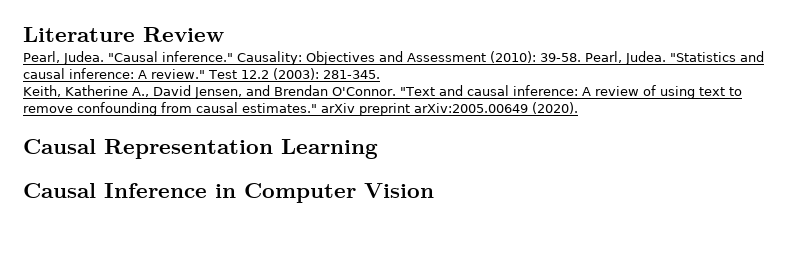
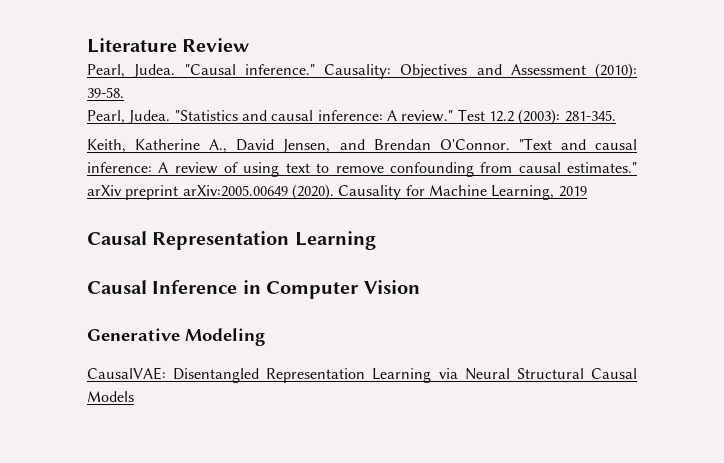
- Causality: Objectives and Assessment (2010): 39-58. Pearl, Judea.
+ Causality: Objectives and Assessment (2010): 39-58.
+ Pearl, Judea.
+ Causality for Machine Learning, 2019
+ Generative Modeling
+ CausalVAE: Disentangled Representation Learning via Neural Structural Causal Models

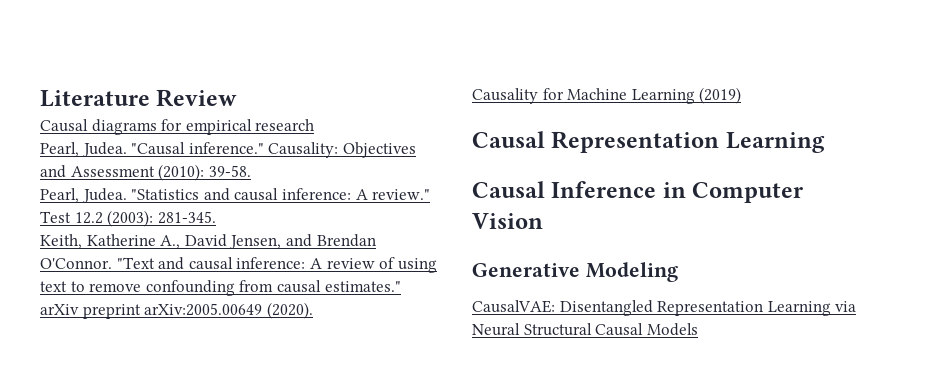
+ Causal diagrams for empirical research
- "Text and causal inference: A review of using text to remove confounding from causal estimates." arXiv preprint arXiv:2005.00649 (2020). Causality for Machine Learning, 2019
+ "Text and causal inference: A review of using text to remove confounding from causal estimates." arXiv preprint arXiv:2005.00649 (2020).
+ Causality for Machine Learning (2019)

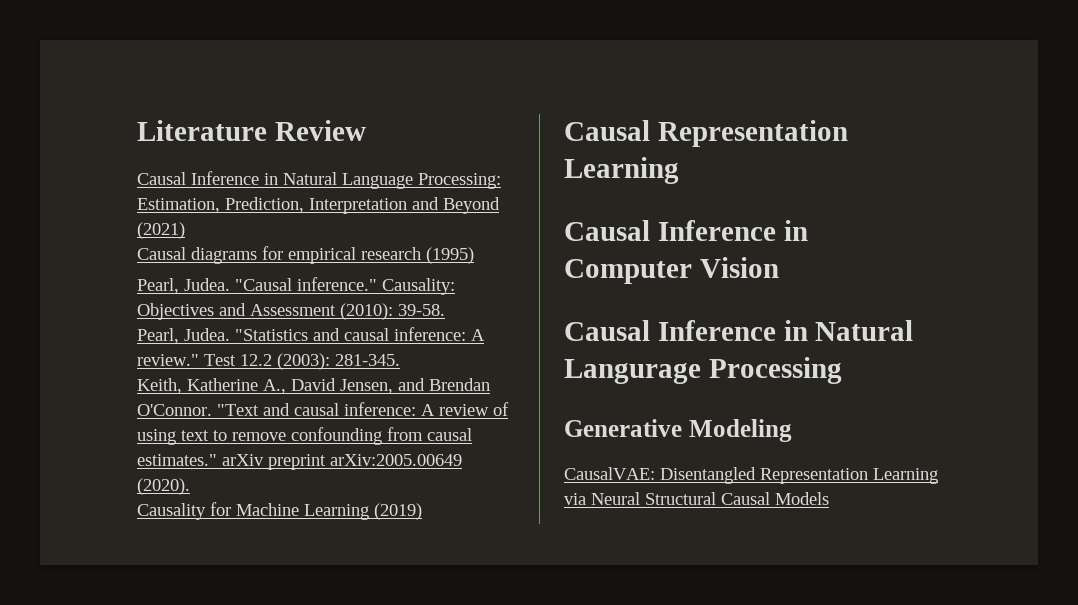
+ Causal Inference in Natural Language Processing: Estimation, Prediction, Interpretation and Beyond (2021)
- Causal diagrams for empirical research
+ Causal diagrams for empirical research (1995)
+ Causal Inference in Natural Langurage Processing

